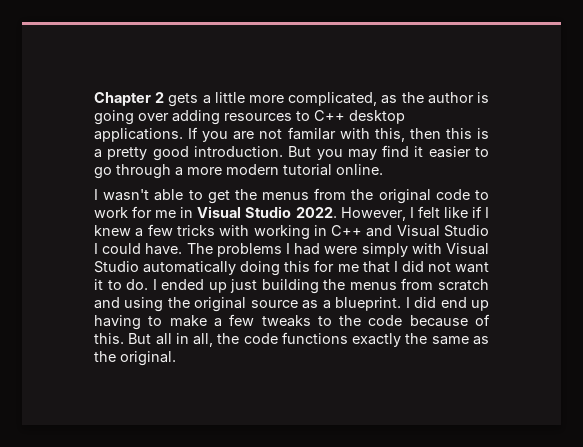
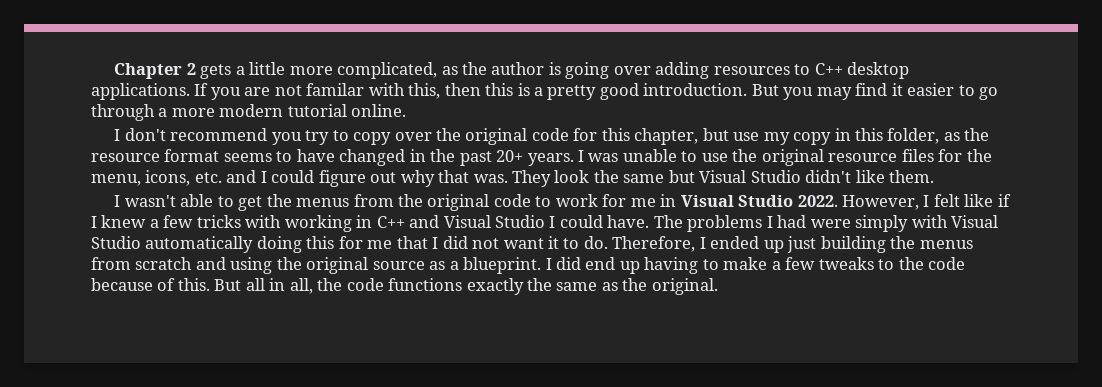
+ I don't recommend you try to copy over the original code for this chapter, but use my copy in this folder, as the resource format seems to have changed in the past 20+ years. I was unable to use the original resource files for the menu, icons, etc. and I could figure out why that was. They look the same but Visual Studio didn't like them.
- I ended up just building the menus from scratch and using the original source as a blueprint.
+ Therefore, I ended up just building the menus from scratch and using the original source as a blueprint.

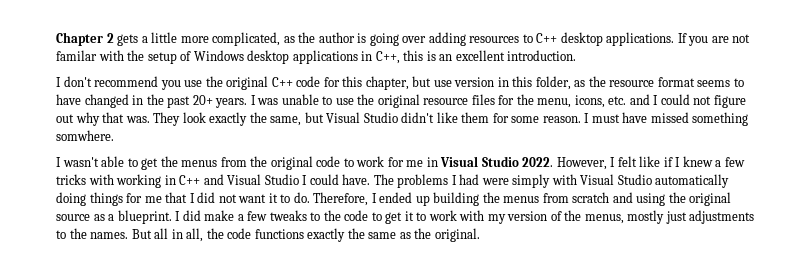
- If you are not familar with this, then this is a pretty good introduction. But you may find it easier to go through a more modern tutorial online.
+ If you are not familar with the setup of Windows desktop applications in C++, this is an excellent introduction.
- I don't recommend you try to copy over the original code for this chapter, but use my copy in this folder, as the resource format seems to have changed in the past 20+ years.
+ I don't recommend you use the original C++ code for this chapter, but use version in this folder, as the resource format seems to have changed in the past 20+ years.
- I was unable to use the original resource files for the menu, icons, etc. and I could figure out why that was.
+ I was unable to use the original resource files for the menu, icons, etc. and I could not figure out why that was.
- They look the same but Visual Studio didn't like them.
+ They look exactly the same, but Visual Studio didn't like them for some reason. I must have missed something somwhere.
- The problems I had were simply with Visual Studio automatically doing this for me that I did not want it to do.
+ The problems I had were simply with Visual Studio automatically doing things for me that I did not want it to do.
- Therefore, I ended up just building the menus from scratch and using the original source as a blueprint.
+ Therefore, I ended up building the menus from scratch and using the original source as a blueprint.
- I did end up having to make a few tweaks to the code because of this.
+ I did make a few tweaks to the code to get it to work with my version of the menus, mostly just adjustments to the names.

